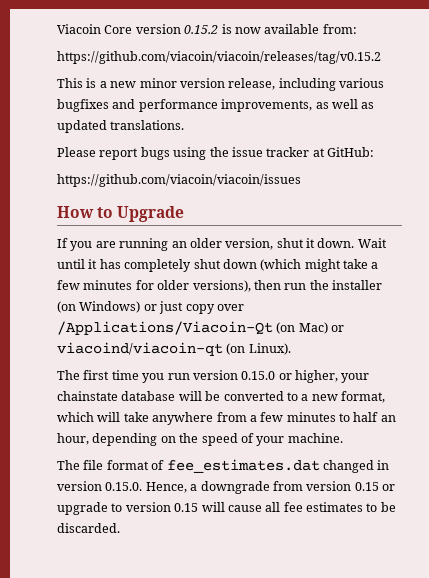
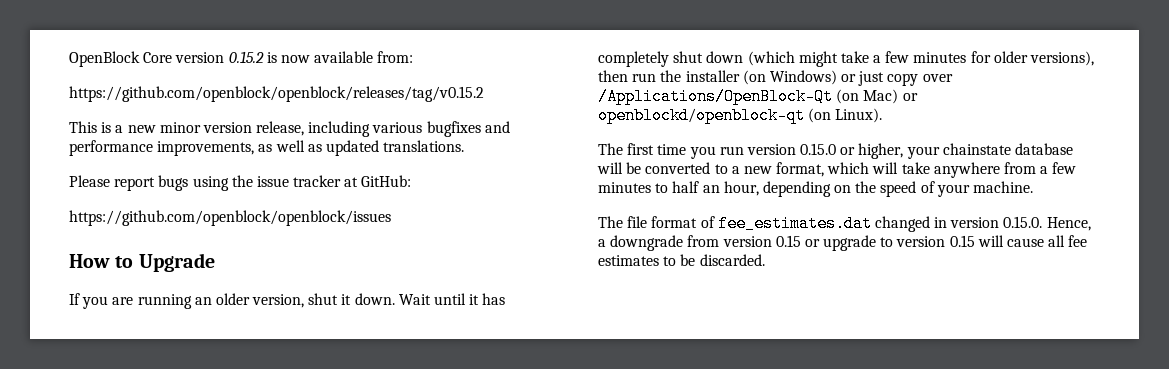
- Viacoin Core version 0.15.2 is now available from:
+ OpenBlock Core version 0.15.2 is now available from:
- https://github.com/viacoin/viacoin/releases/tag/v0.15.2
+ https://github.com/openblock/openblock/releases/tag/v0.15.2
- https://github.com/viacoin/viacoin/issues
+ https://github.com/openblock/openblock/issues
- Wait until it has completely shut down (which might take a few minutes for older versions), then run the installer (on Windows) or just copy over /Applications/Viacoin-Qt (on Mac) or viacoind/viacoin-qt (on Linux).
+ Wait until it has completely shut down (which might take a few minutes for older versions), then run the installer (on Windows) or just copy over /Applications/OpenBlock-Qt (on Mac) or openblockd/openblock-qt (on Linux).

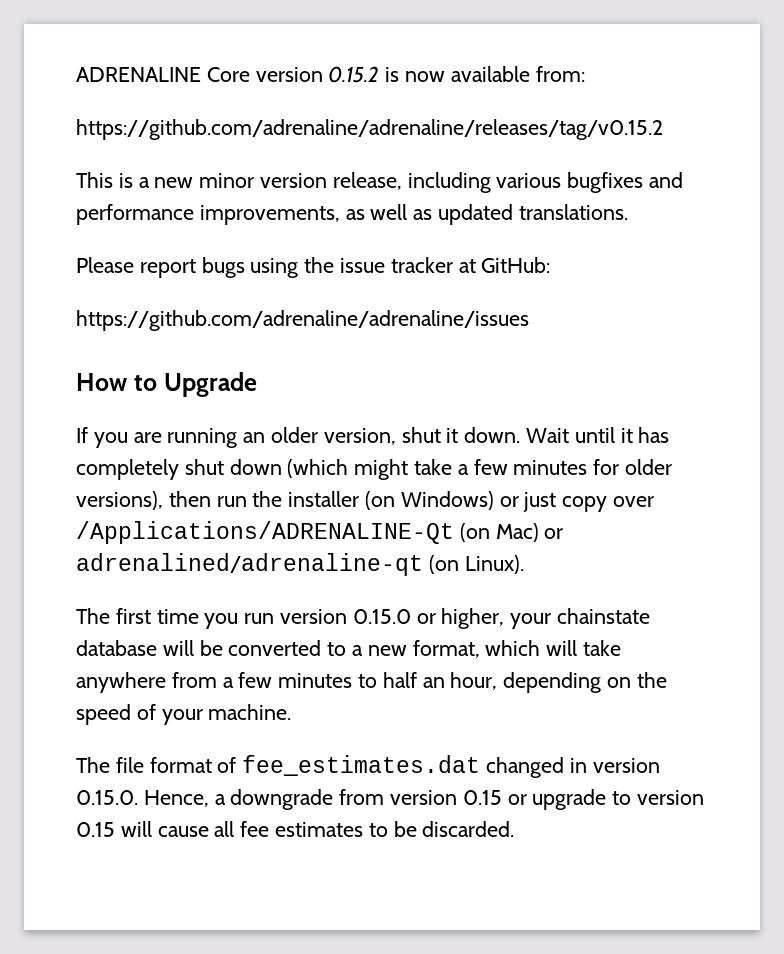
- OpenBlock Core version 0.15.2 is now available from:
+ ADRENALINE Core version 0.15.2 is now available from:
- https://github.com/openblock/openblock/releases/tag/v0.15.2
+ https://github.com/adrenaline/adrenaline/releases/tag/v0.15.2
- https://github.com/openblock/openblock/issues
+ https://github.com/adrenaline/adrenaline/issues
- Wait until it has completely shut down (which might take a few minutes for older versions), then run the installer (on Windows) or just copy over /Applications/OpenBlock-Qt (on Mac) or openblockd/openblock-qt (on Linux).
+ Wait until it has completely shut down (which might take a few minutes for older versions), then run the installer (on Windows) or just copy over /Applications/ADRENALINE-Qt (on Mac) or adrenalined/adrenaline-qt (on Linux).

